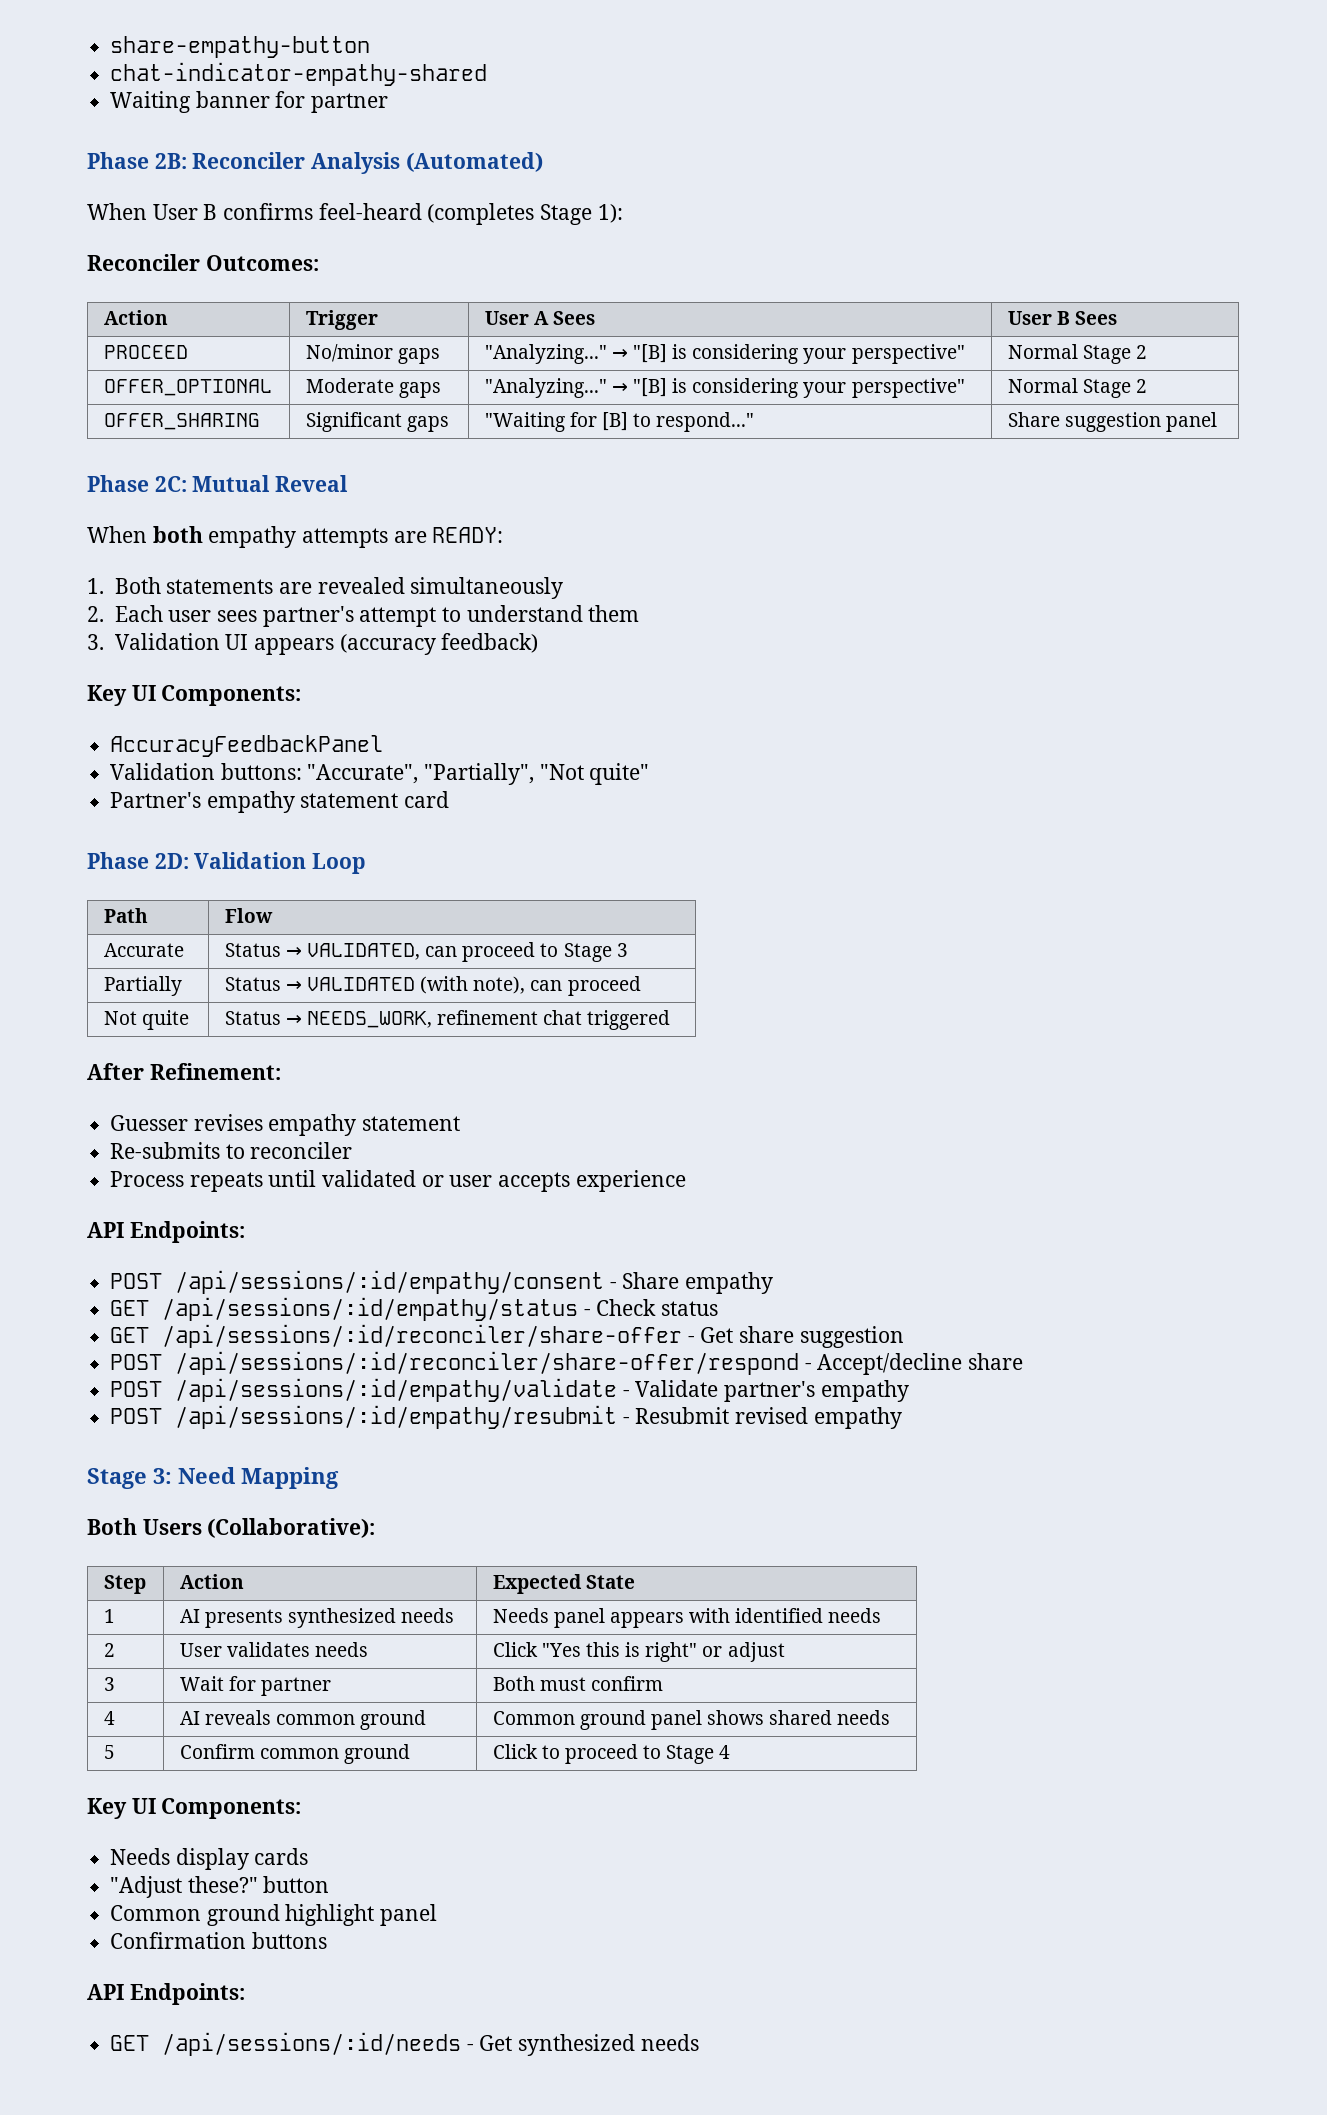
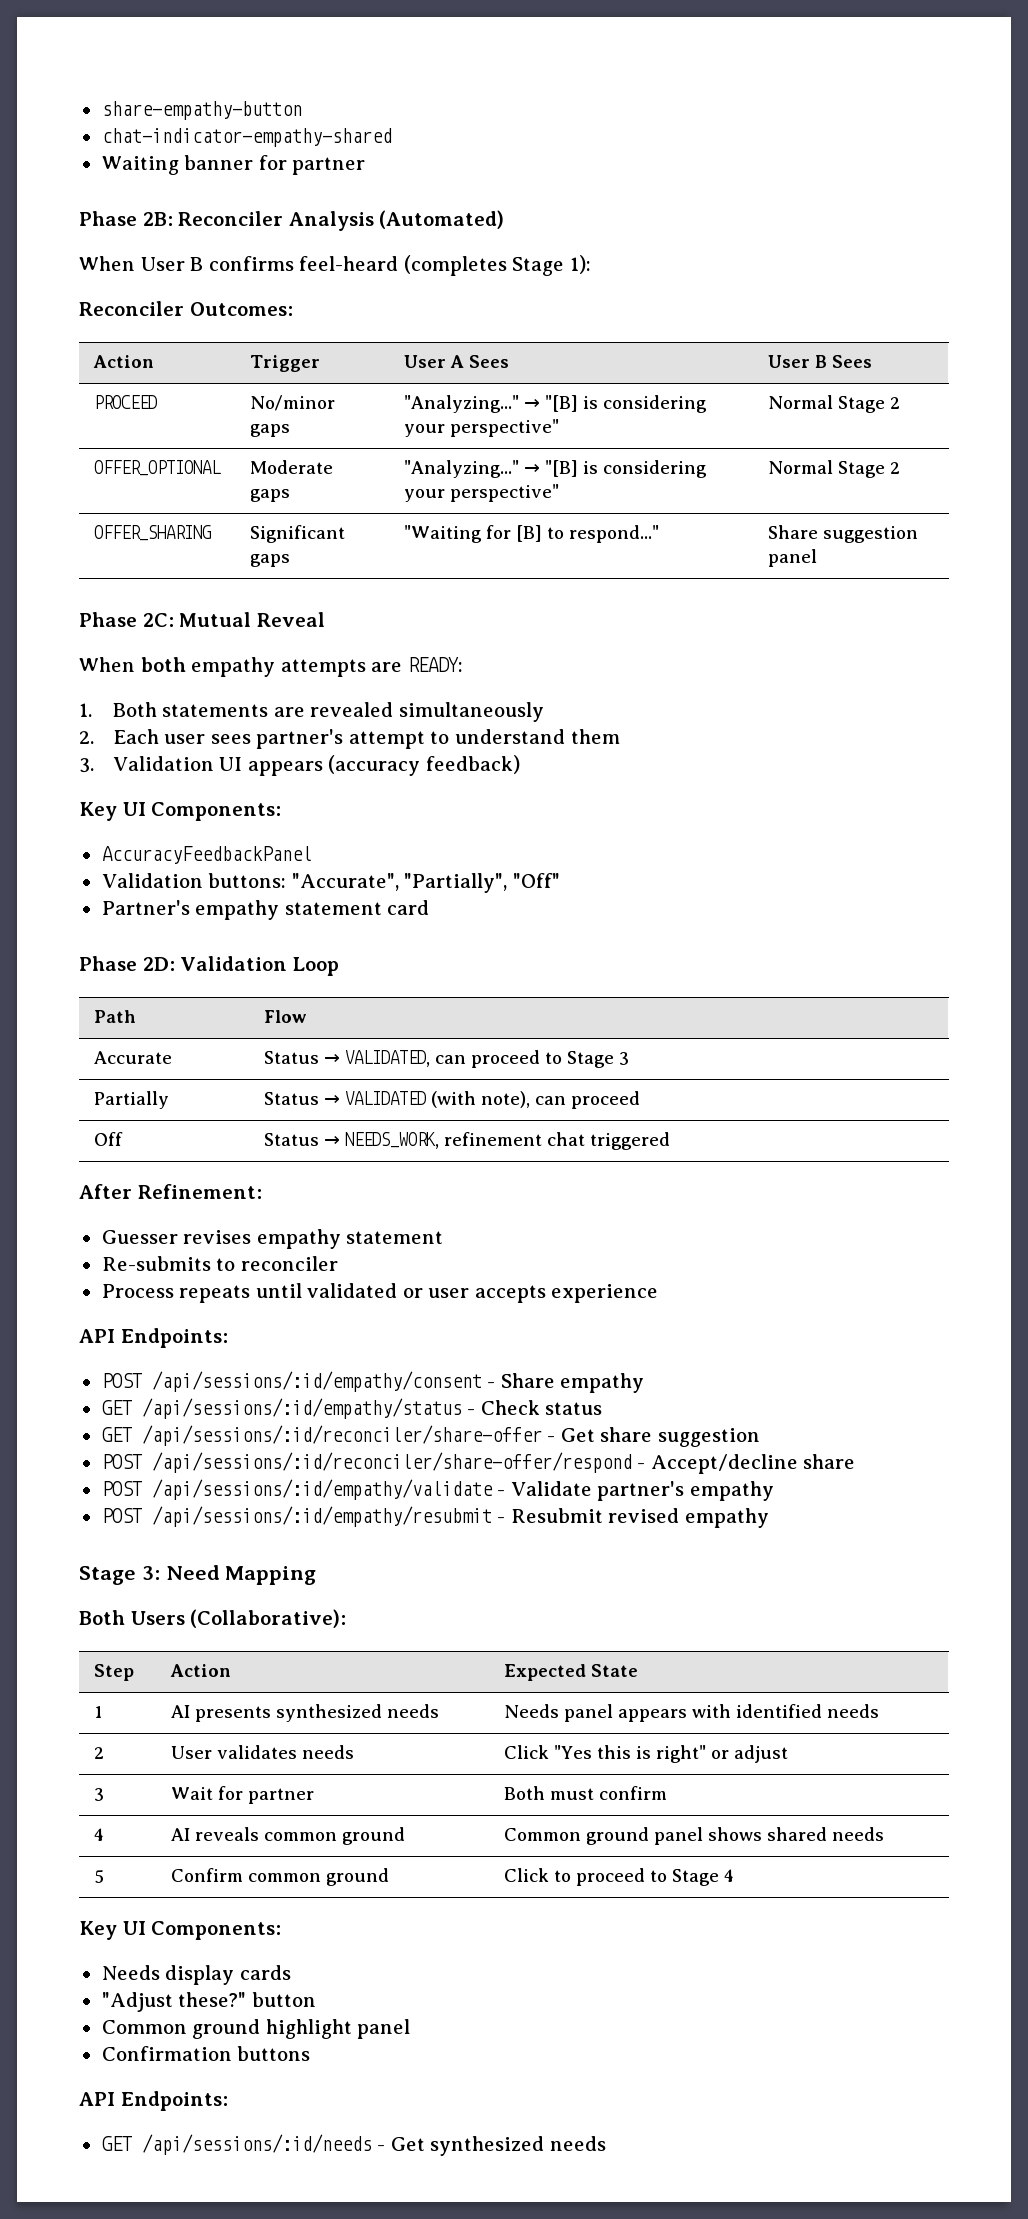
- Validation buttons: "Accurate", "Partially", "Not quite"
+ Validation buttons: "Accurate", "Partially", "Off"
- Not quite | Status → NEEDS_WORK, refinement chat triggered
+ Off | Status → NEEDS_WORK, refinement chat triggered

